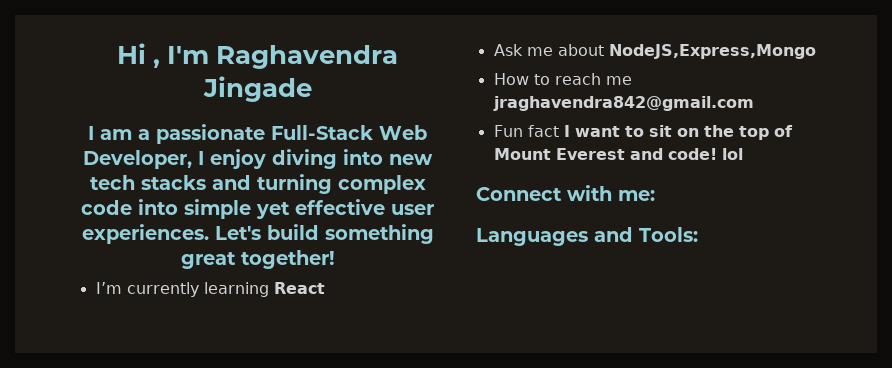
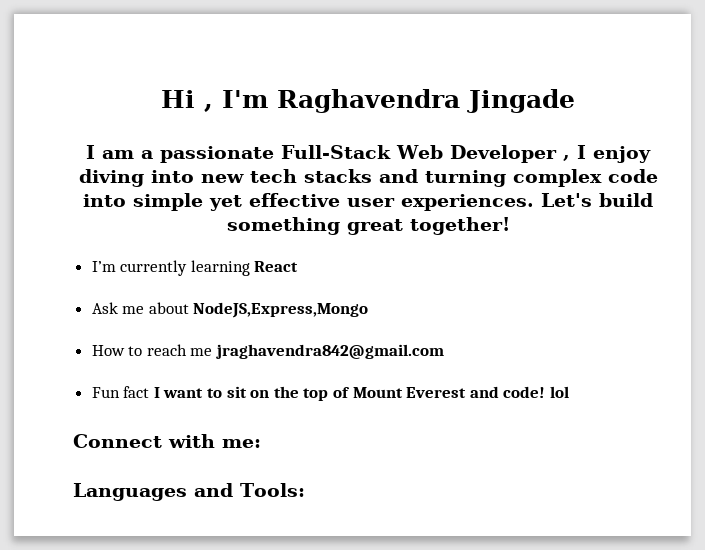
- I am a passionate Full-Stack Web Developer, I enjoy diving into new tech stacks and turning complex code into simple yet effective user experiences.
+ I am a passionate Full-Stack Web Developer , I enjoy diving into new tech stacks and turning complex code into simple yet effective user experiences.

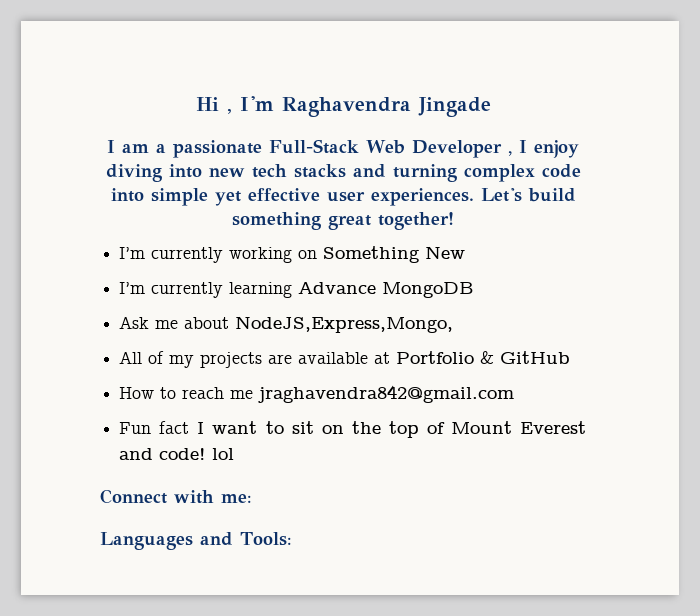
+ I’m currently working on Something New
- I’m currently learning React
+ I’m currently learning Advance MongoDB
- Ask me about NodeJS,Express,Mongo
+ Ask me about NodeJS,Express,Mongo,
+ All of my projects are available at Portfolio & GitHub

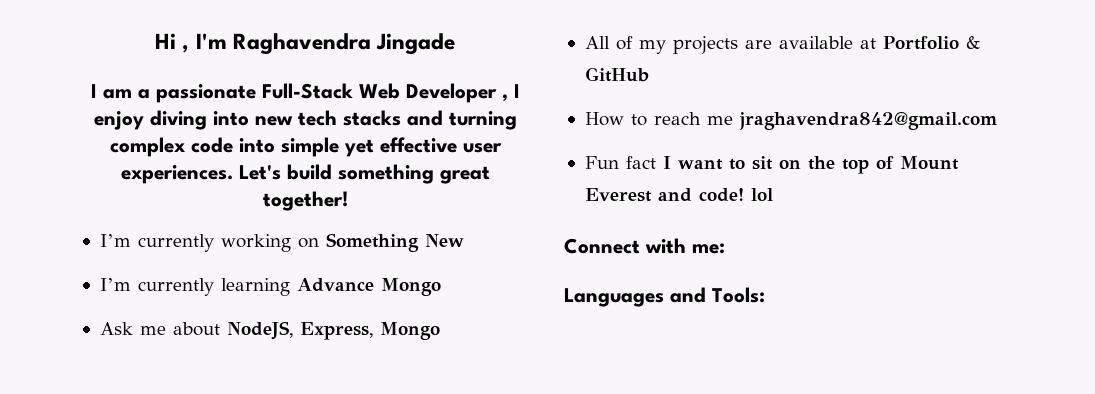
- I’m currently learning Advance MongoDB
+ I’m currently learning Advance Mongo
- Ask me about NodeJS,Express,Mongo,
+ Ask me about NodeJS, Express, Mongo

